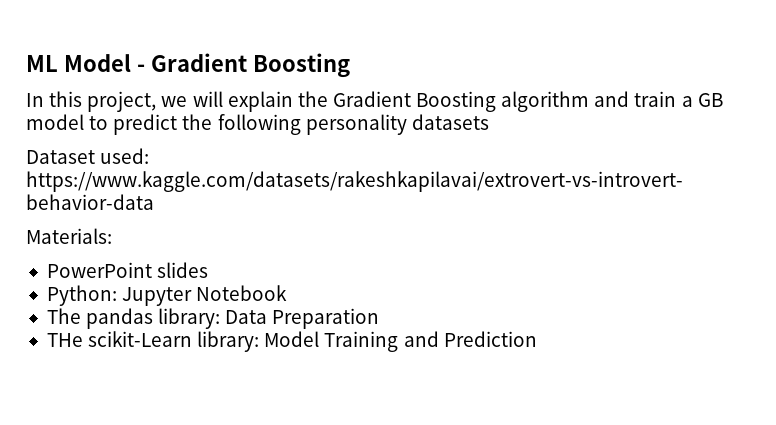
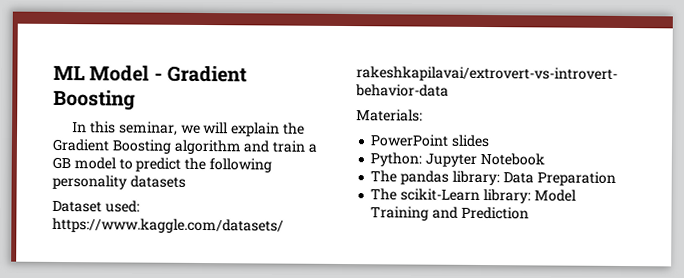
- In this project, we will explain the Gradient Boosting algorithm and train a GB model to predict the following personality datasets
+ In this seminar, we will explain the Gradient Boosting algorithm and train a GB model to predict the following personality datasets
- THe scikit-Learn library: Model Training and Prediction
+ The scikit-Learn library: Model Training and Prediction

